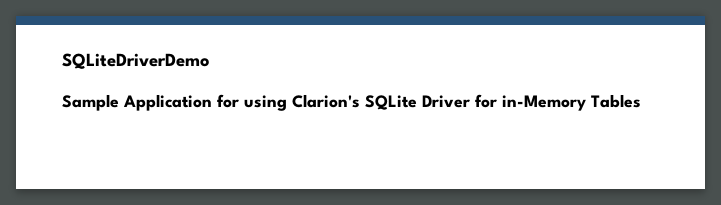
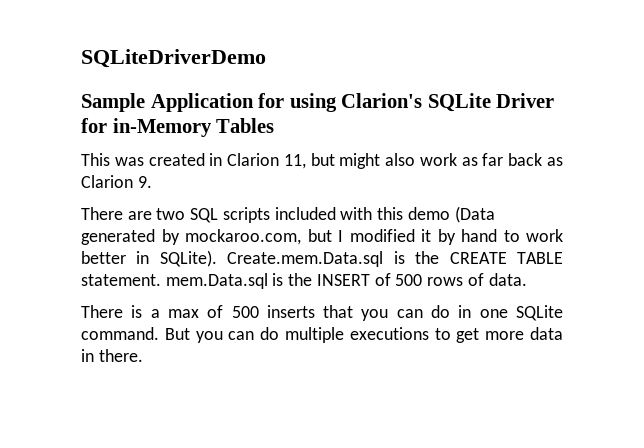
+ This was created in Clarion 11, but might also work as far back as Clarion 9.
+ There are two SQL scripts included with this demo (Data generated by mockaroo.com, but I modified it by hand to work better in SQLite). Create.mem.Data.sql is the CREATE TABLE statement. mem.Data.sql is the INSERT of 500 rows of data.
+ There is a max of 500 inserts that you can do in one SQLite command. But you can do multiple executions to get more data in there.

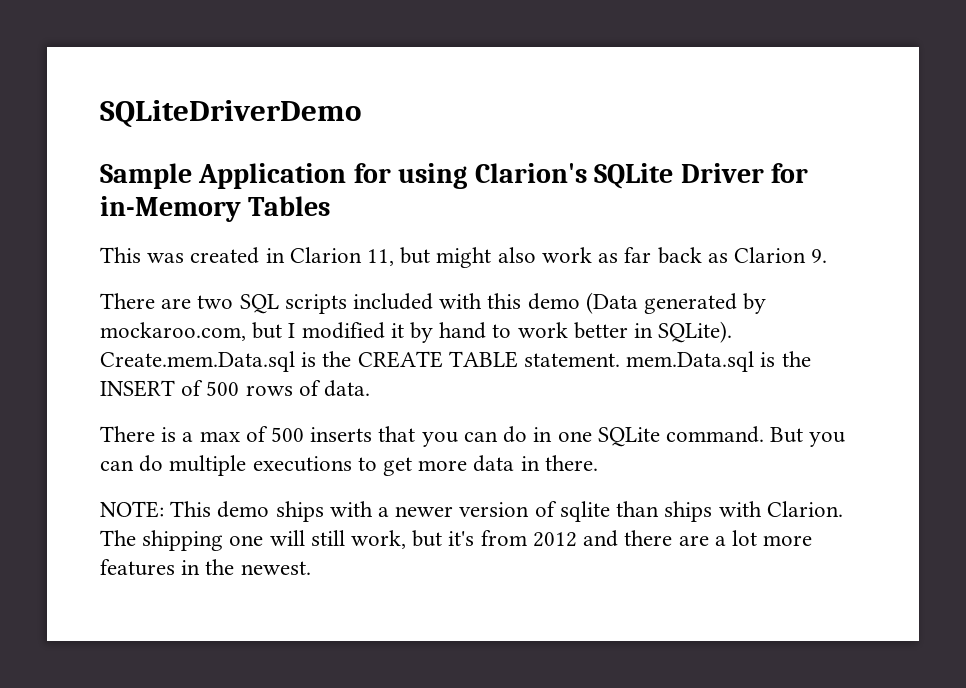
+ NOTE: This demo ships with a newer version of sqlite than ships with Clarion. The shipping one will still work, but it's from 2012 and there are a lot more features in the newest.

